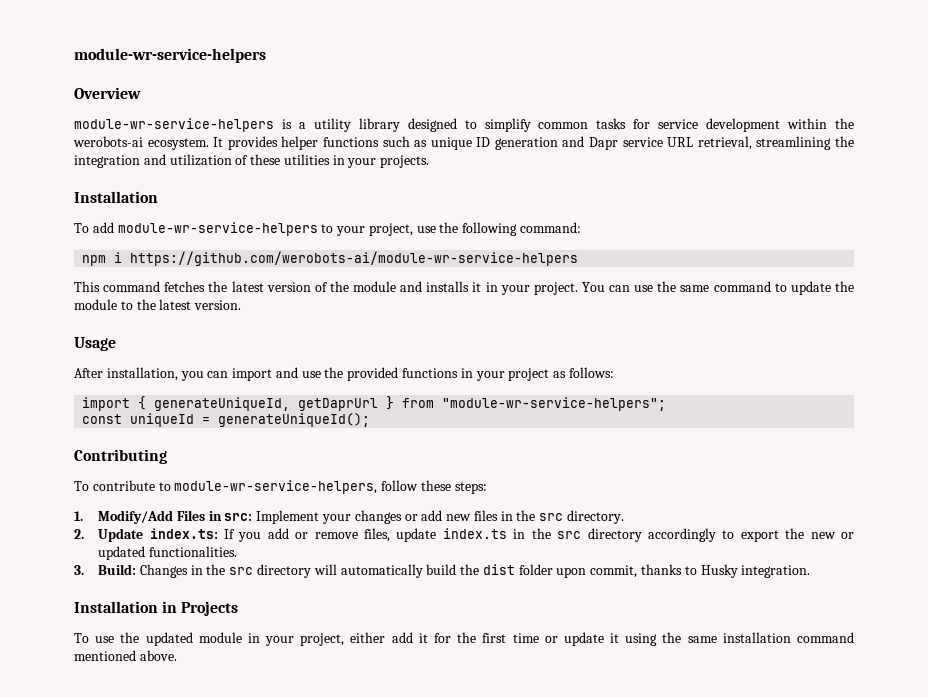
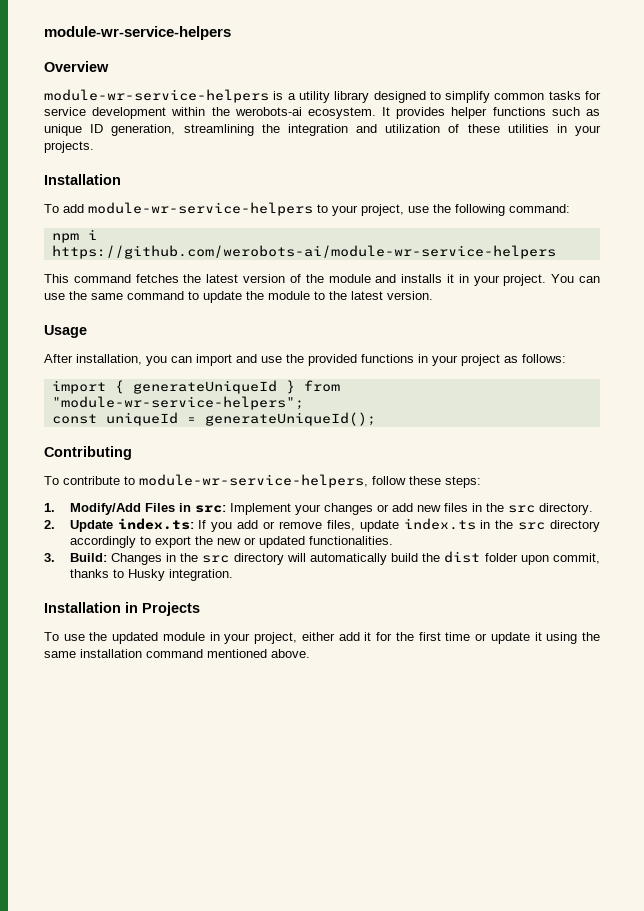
- It provides helper functions such as unique ID generation and Dapr service URL retrieval, streamlining the integration and utilization of these utilities in your projects.
+ It provides helper functions such as unique ID generation, streamlining the integration and utilization of these utilities in your projects.
- import { generateUniqueId, getDaprUrl } from "module-wr-service-helpers";
+ import { generateUniqueId } from "module-wr-service-helpers";

